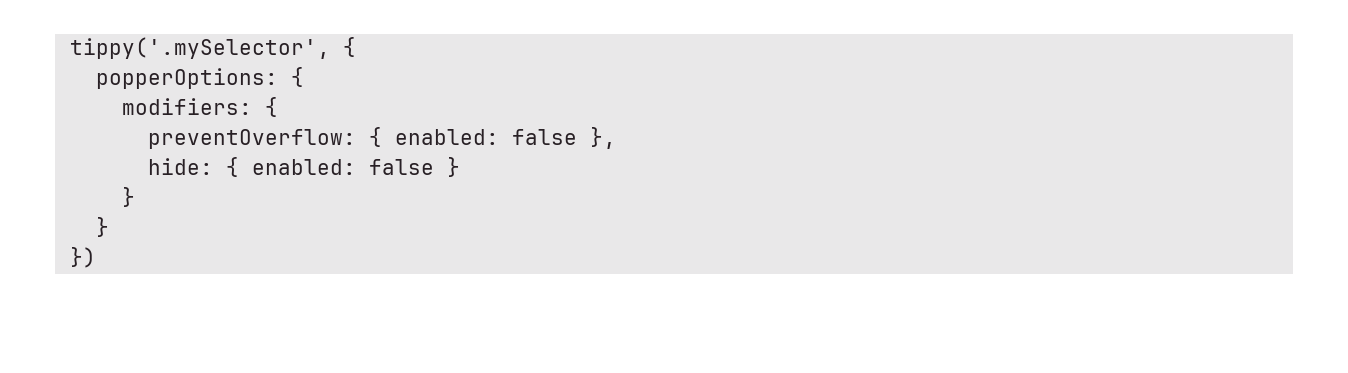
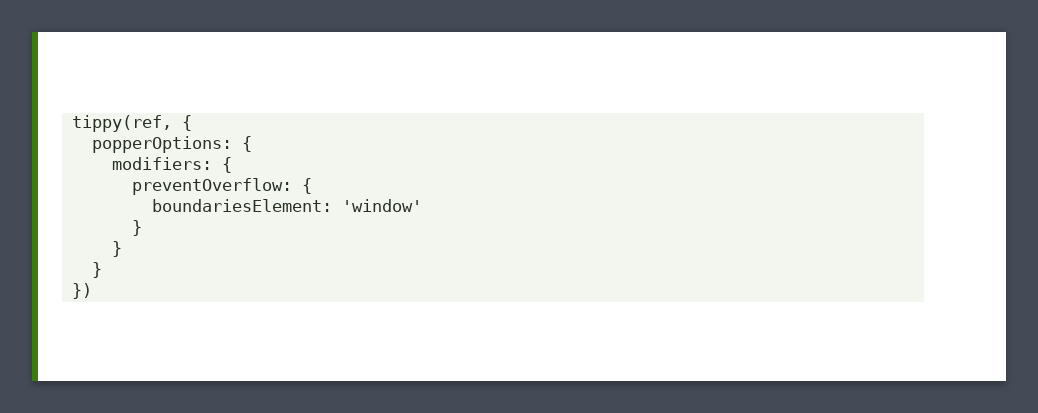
- tippy('.mySelector', {
+ tippy(ref, {
- preventOverflow: { enabled: false },
- hide: { enabled: false }
+ preventOverflow: {
+ boundariesElement: 'window'
+ }

